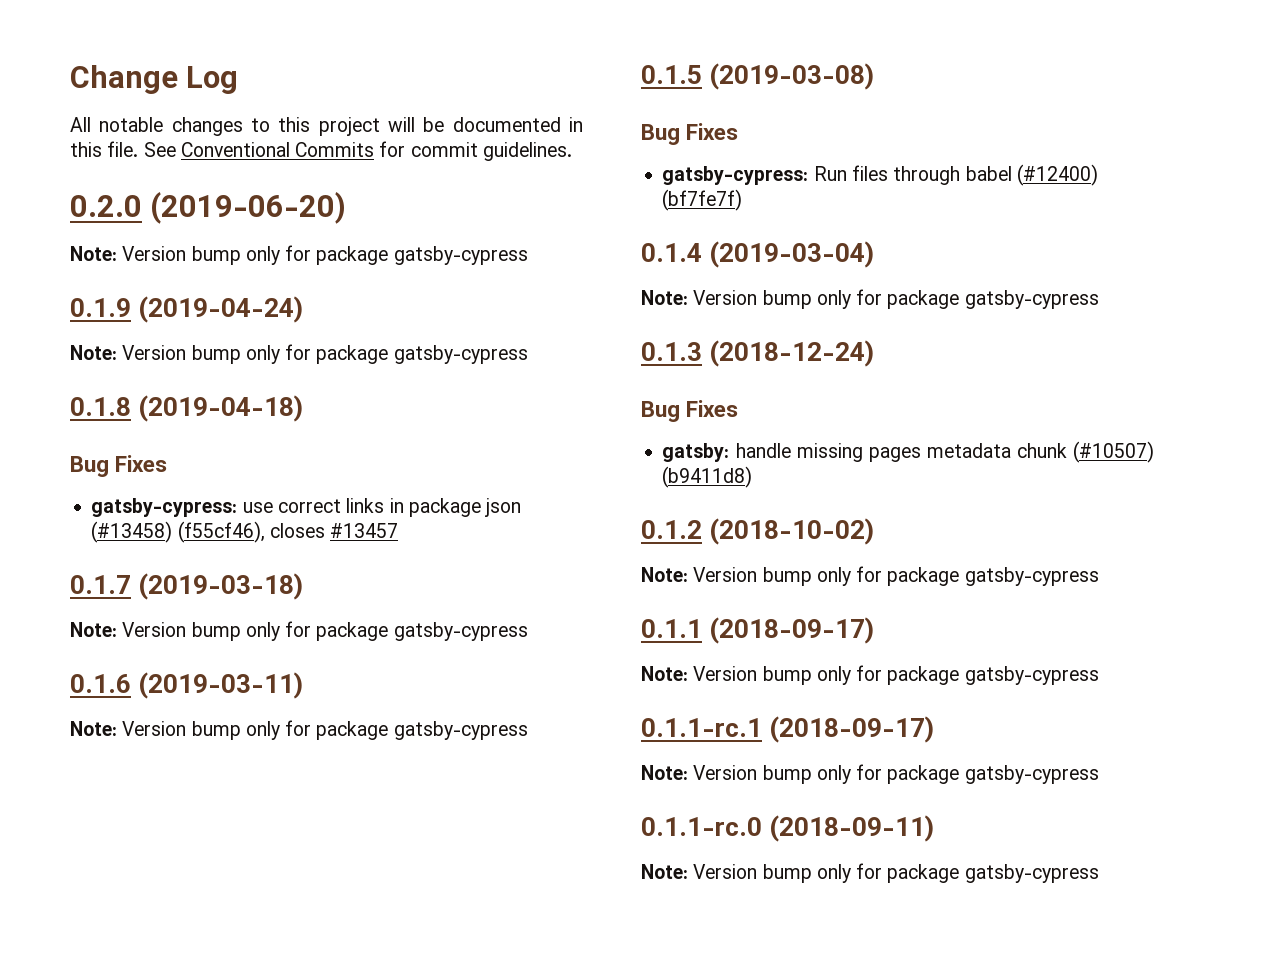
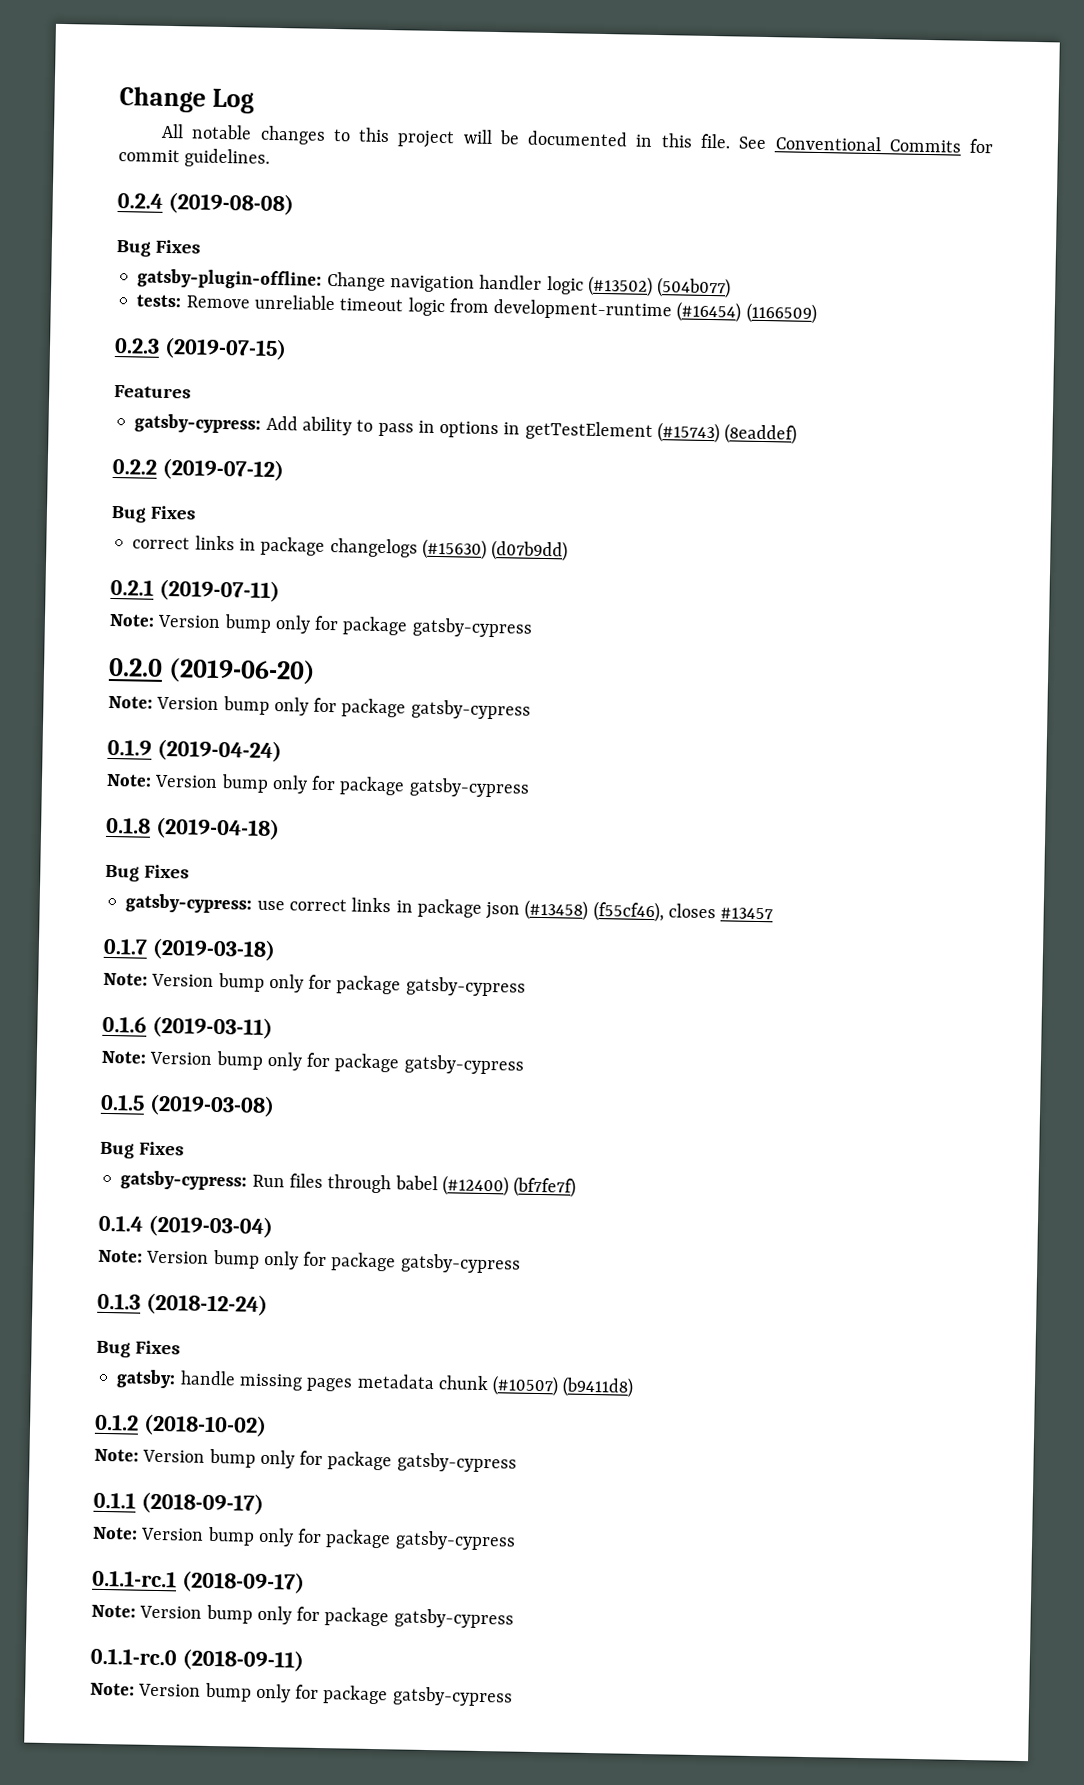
+ 0.2.4 (2019-08-08)
+ Bug Fixes
+ gatsby-plugin-offline: Change navigation handler logic (#13502) (504b077)
+ tests: Remove unreliable timeout logic from development-runtime (#16454) (1166509)
+ 0.2.3 (2019-07-15)
+ Features
+ gatsby-cypress: Add ability to pass in options in getTestElement (#15743) (8eaddef)
+ 0.2.2 (2019-07-12)
+ Bug Fixes
+ correct links in package changelogs (#15630) (d07b9dd)
+ 0.2.1 (2019-07-11)
+ Note: Version bump only for package gatsby-cypress

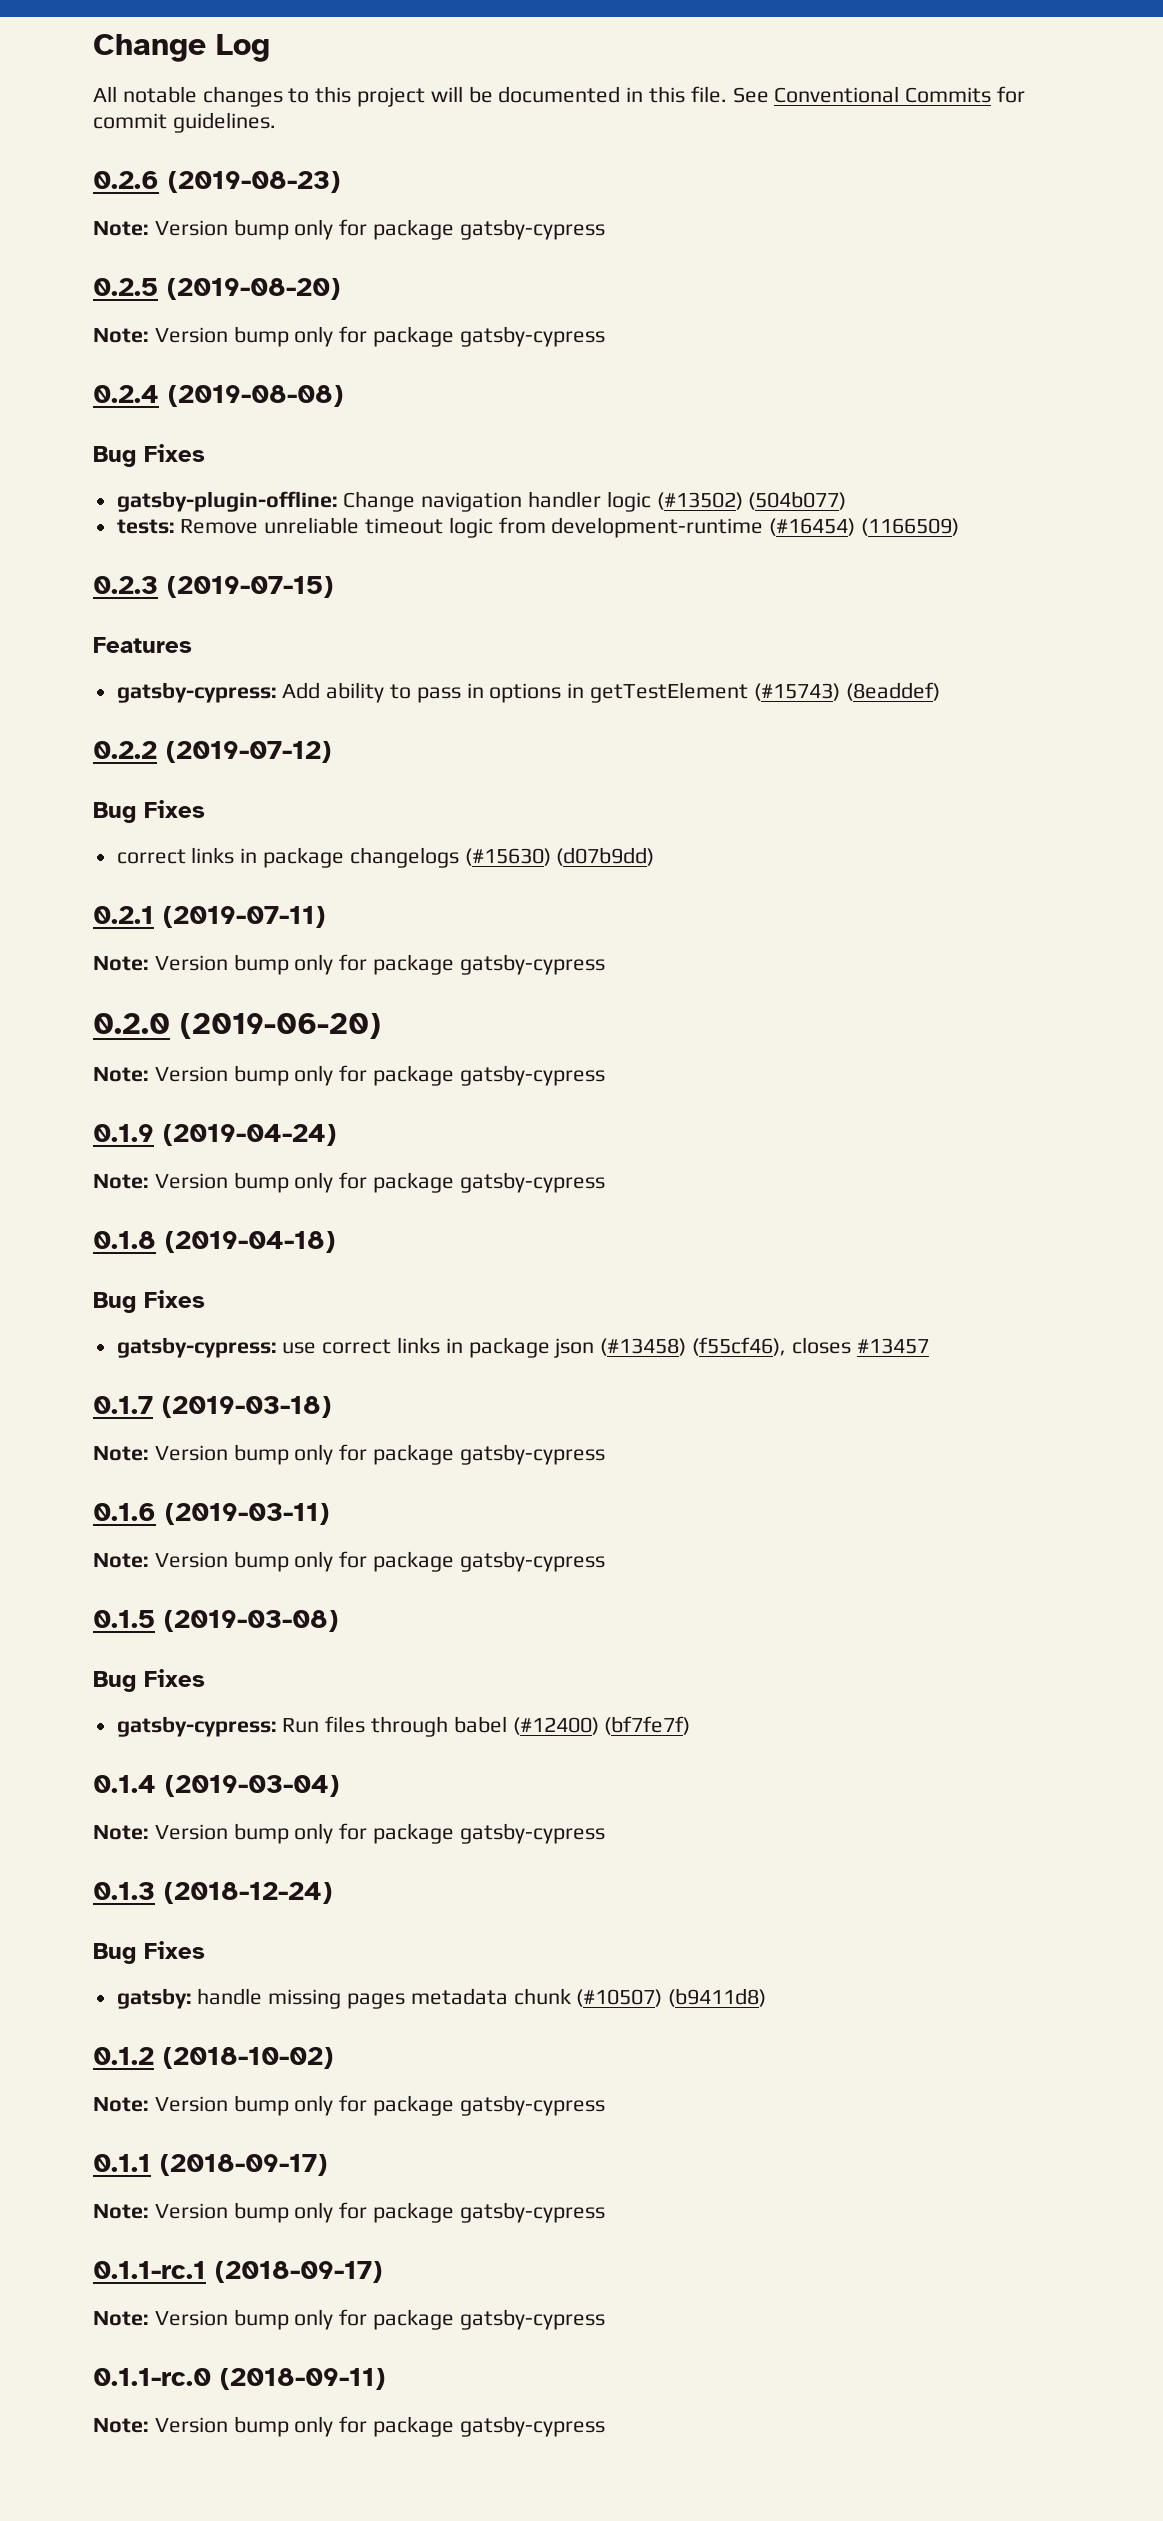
+ 0.2.6 (2019-08-23)
+ Note: Version bump only for package gatsby-cypress
+ 0.2.5 (2019-08-20)
+ Note: Version bump only for package gatsby-cypress

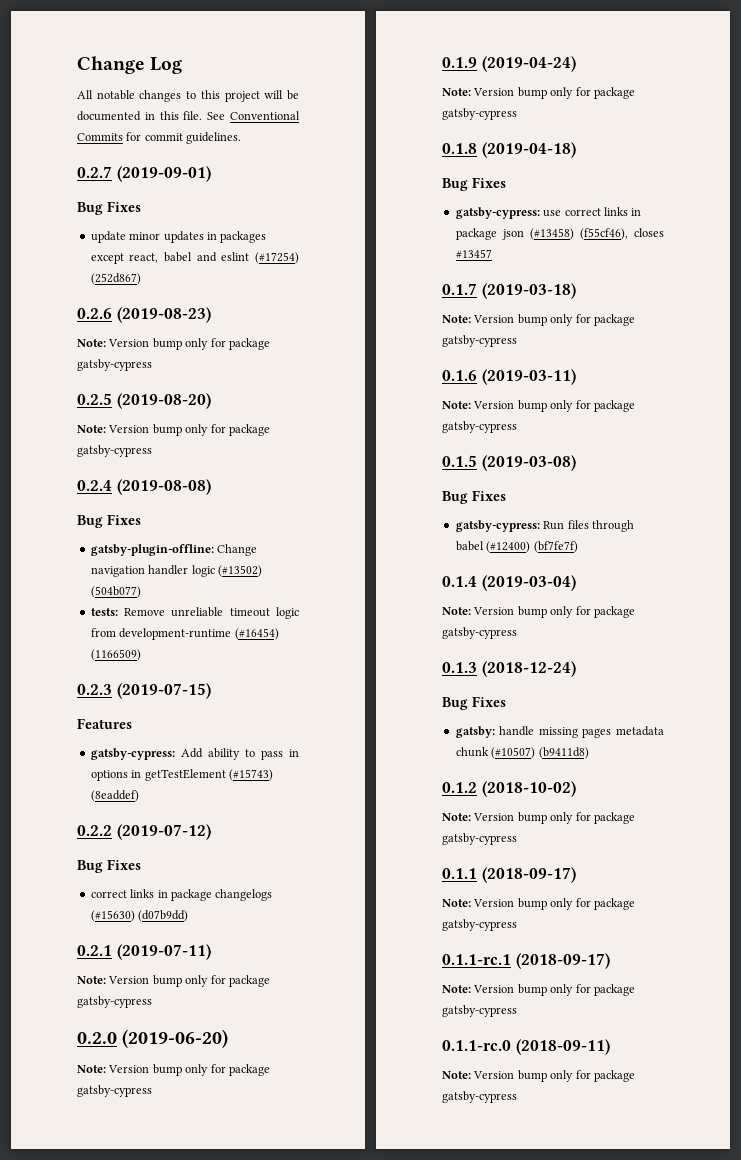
+ 0.2.7 (2019-09-01)
+ Bug Fixes
+ update minor updates in packages except react, babel and eslint (#17254) (252d867)

